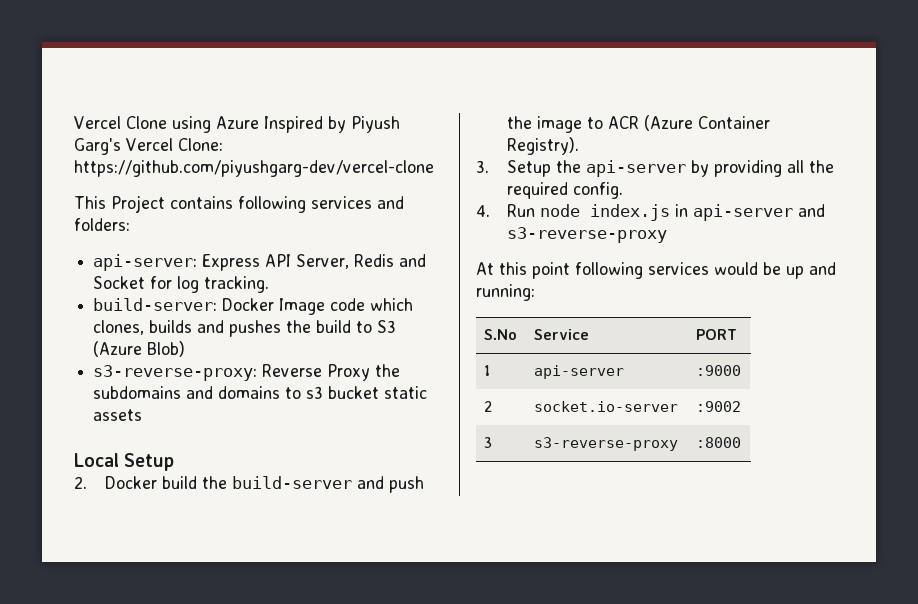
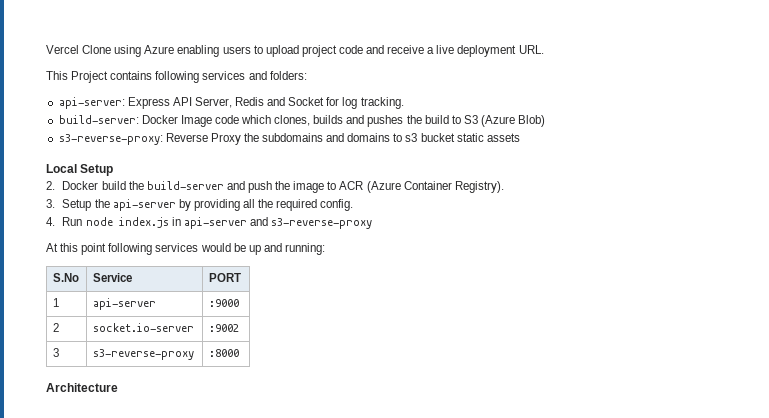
- Vercel Clone using Azure Inspired by Piyush Garg's Vercel Clone: https://github.com/piyushgarg-dev/vercel-clone
+ Vercel Clone using Azure enabling users to upload project code and receive a live deployment URL.
+ Architecture

